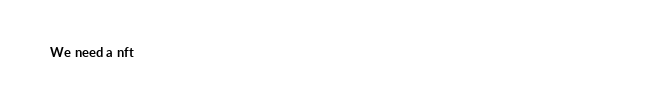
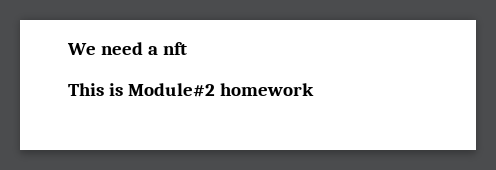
+ This is Module#2 homework

